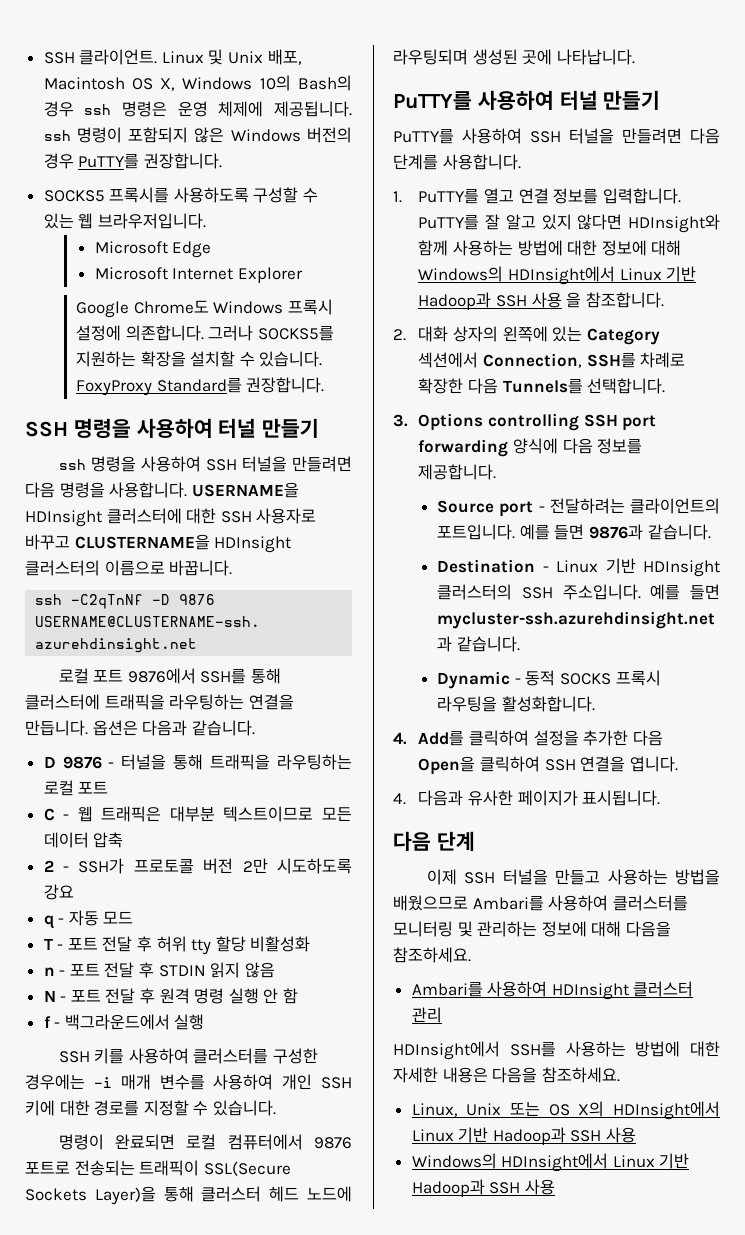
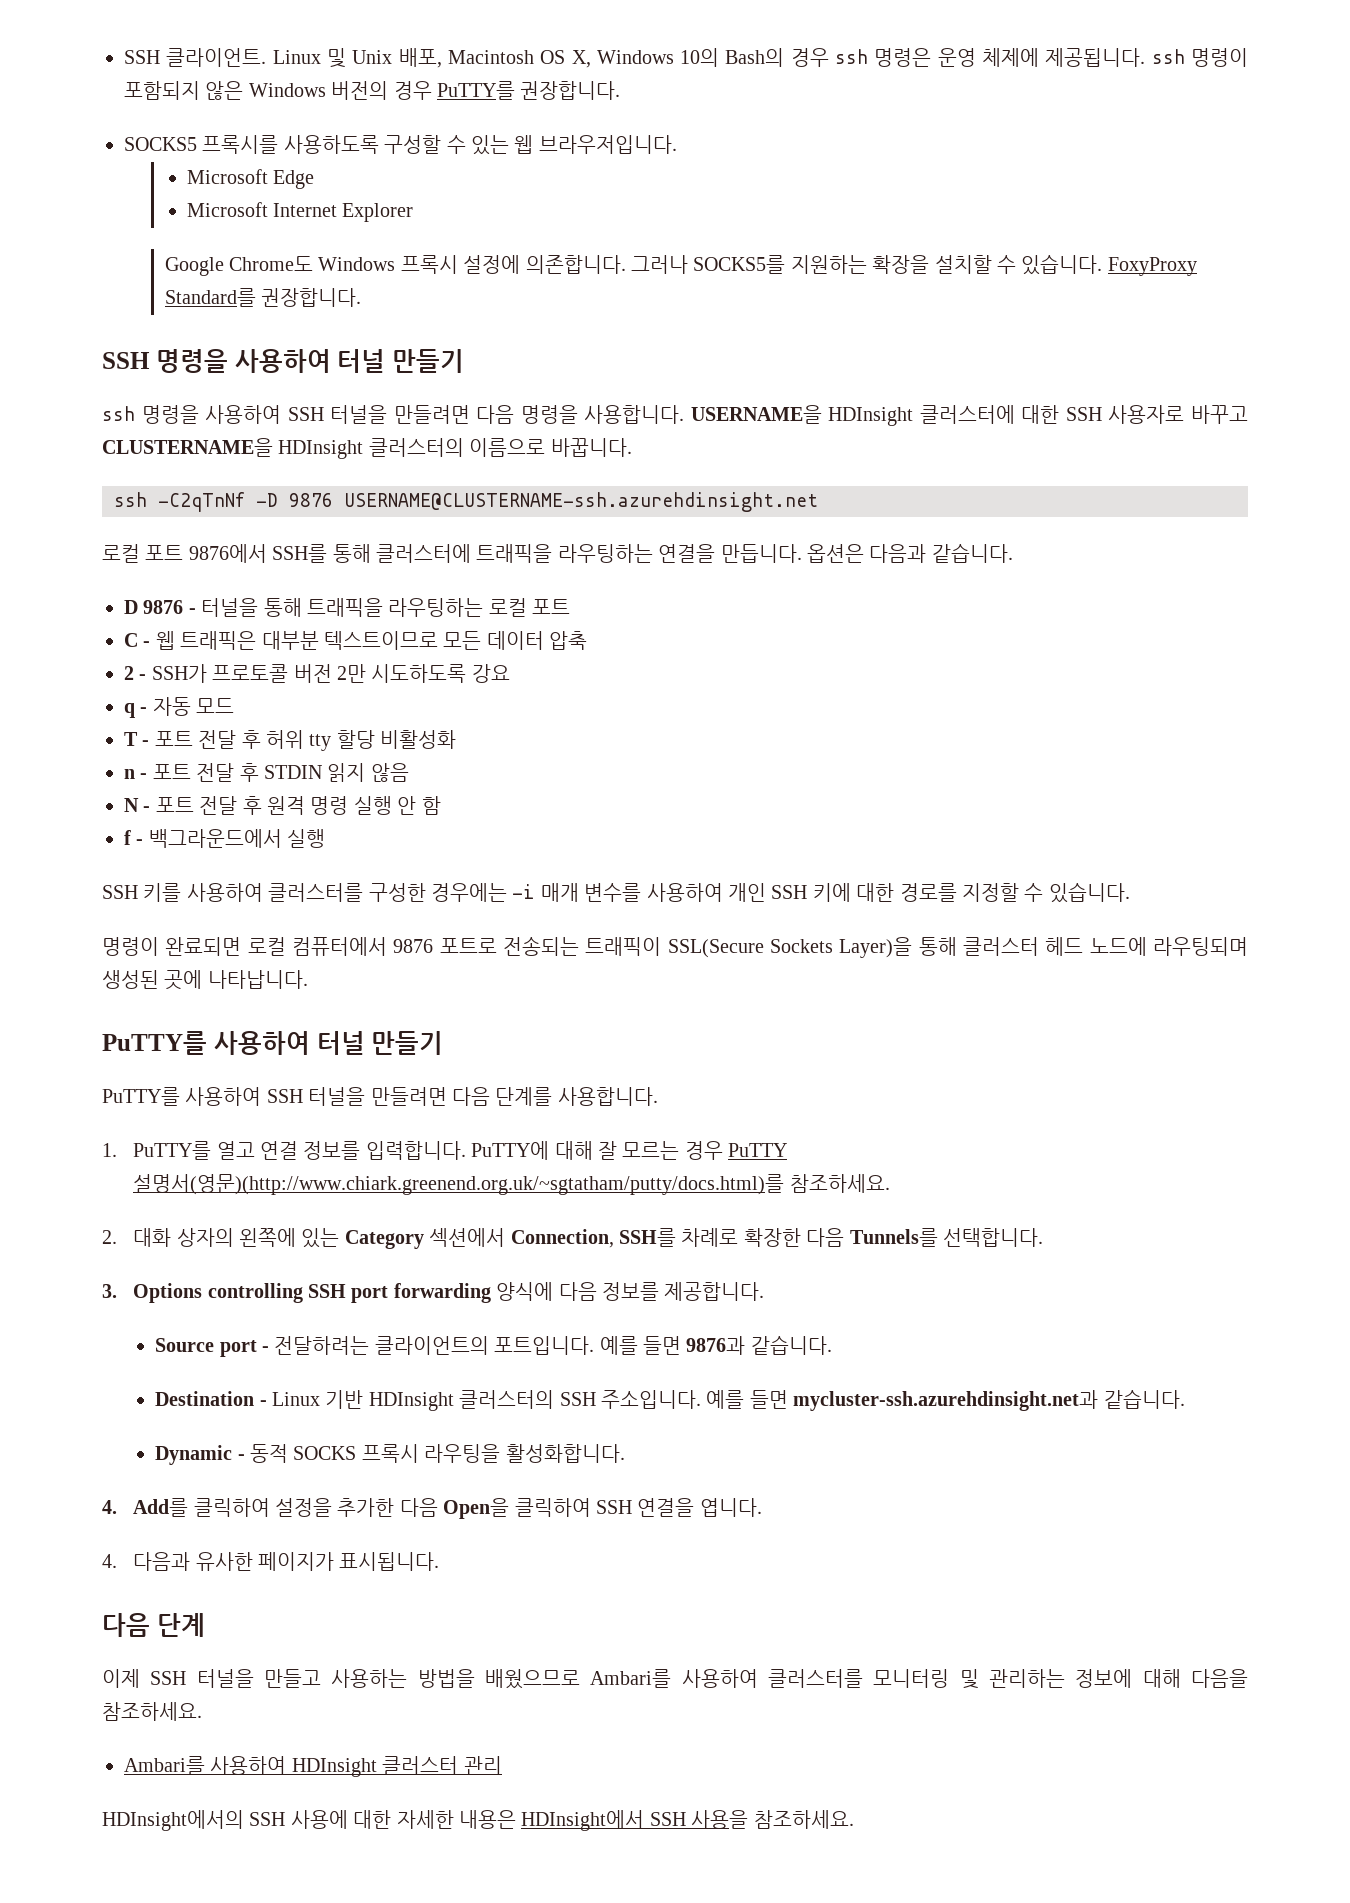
- PuTTY를 잘 알고 있지 않다면 HDInsight와 함께 사용하는 방법에 대한 정보에 대해 Windows의 HDInsight에서 Linux 기반 Hadoop과 SSH 사용 을 참조합니다.
+ PuTTY에 대해 잘 모르는 경우 PuTTY 설명서(영문)(http://www.chiark.greenend.org.uk/~sgtatham/putty/docs.html)를 참조하세요.
- HDInsight에서 SSH를 사용하는 방법에 대한 자세한 내용은 다음을 참조하세요.
- Linux, Unix 또는 OS X의 HDInsight에서 Linux 기반 Hadoop과 SSH 사용
- Windows의 HDInsight에서 Linux 기반 Hadoop과 SSH 사용
+ HDInsight에서의 SSH 사용에 대한 자세한 내용은 HDInsight에서 SSH 사용을 참조하세요.

